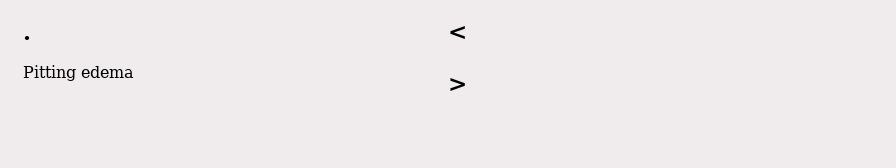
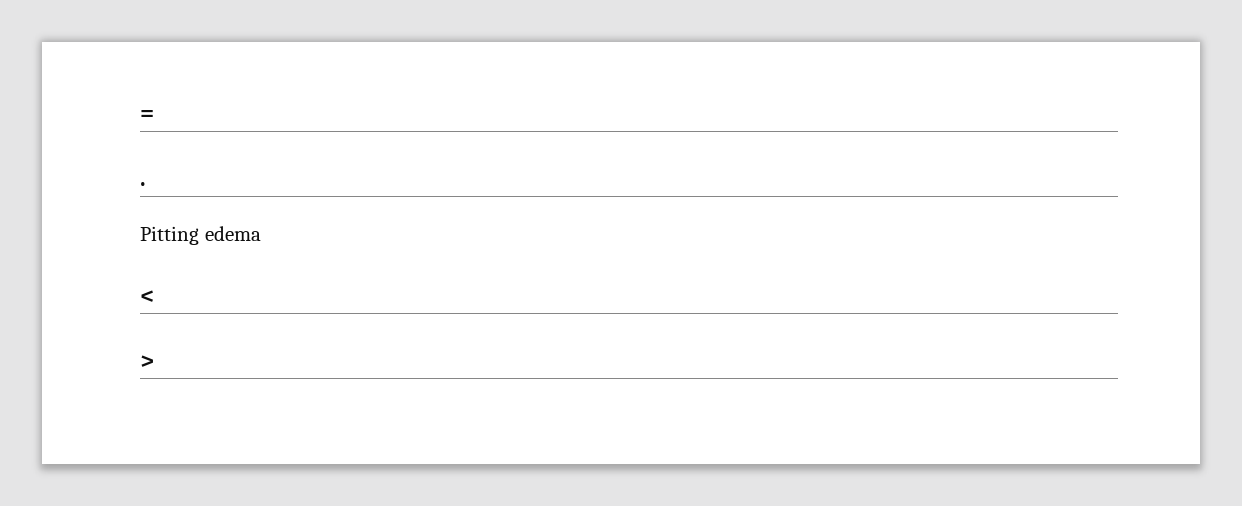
+ =

